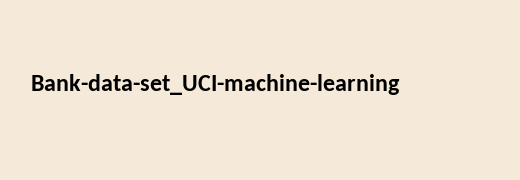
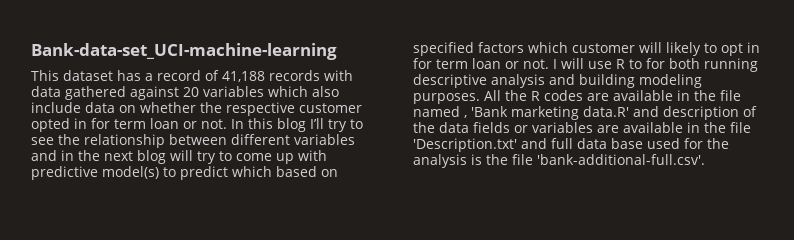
+ This dataset has a record of 41,188 records with data gathered against 20 variables which also include data on whether the respective customer opted in for term loan or not. In this blog I’ll try to see the relationship between different variables and in the next blog will try to come up with predictive model(s) to predict which based on specified factors which customer will likely to opt in for term loan or not. I will use R to for both running descriptive analysis and building modeling purposes. All the R codes are available in the file named , 'Bank marketing data.R' and description of the data fields or variables are available in the file 'Description.txt' and full data base used for the analysis is the file 'bank-additional-full.csv'.

